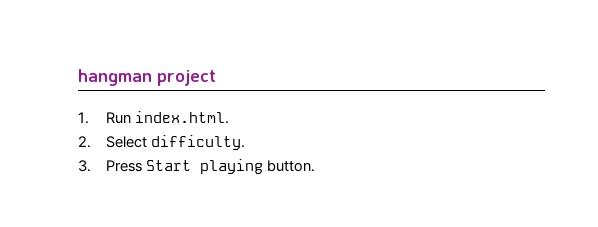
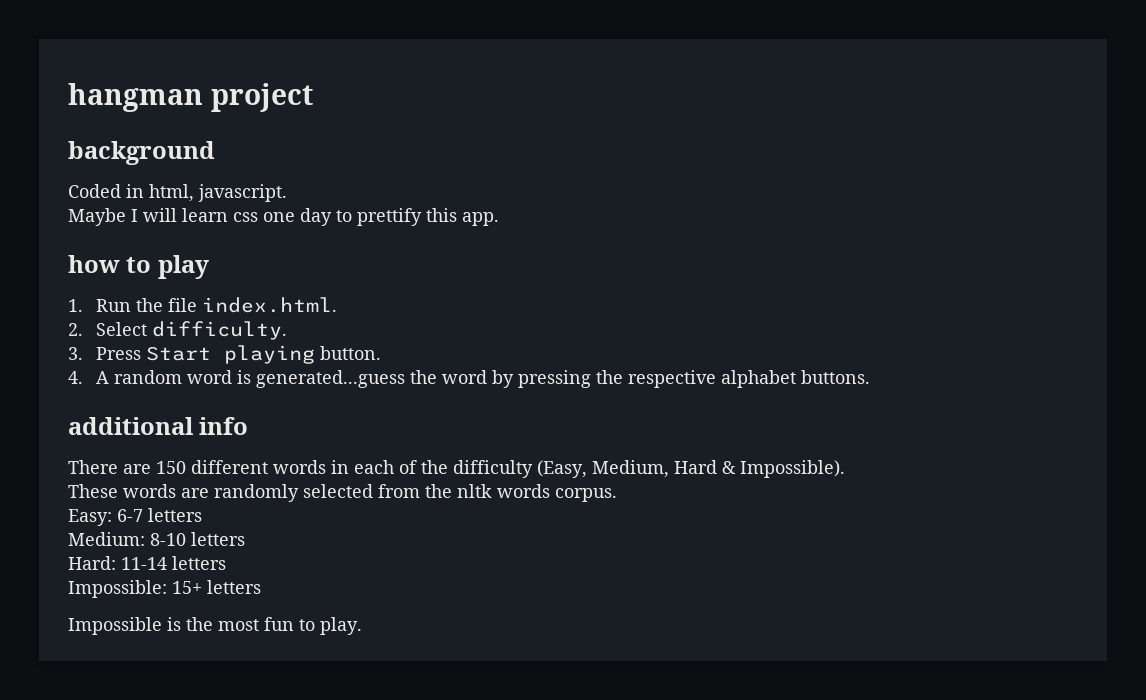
+ background
+ Coded in html, javascript.
+ Maybe I will learn css one day to prettify this app.
+ how to play
- 1. Run index.html.
+ 1. Run the file index.html.
+ 4. A random word is generated...guess the word by pressing the respective alphabet buttons.
+ additional info
+ There are 150 different words in each of the difficulty (Easy, Medium, Hard & Impossible).
+ These words are randomly selected from the nltk words corpus.
+ Easy: 6-7 letters
+ Medium: 8-10 letters
+ Hard: 11-14 letters
+ Impossible: 15+ letters
+ Impossible is the most fun to play.

